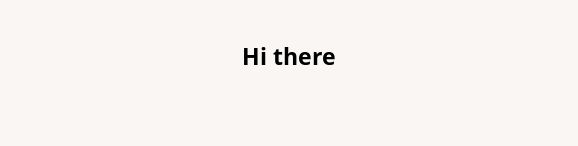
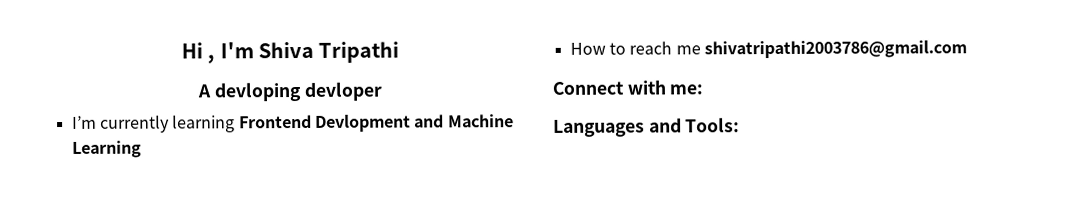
- Hi there
+ Hi , I'm Shiva Tripathi
+ A devloping devloper
+ I’m currently learning Frontend Devlopment and Machine Learning
+ How to reach me shivatripathi2003786@gmail.com
+ Connect with me:
+ Languages and Tools:

